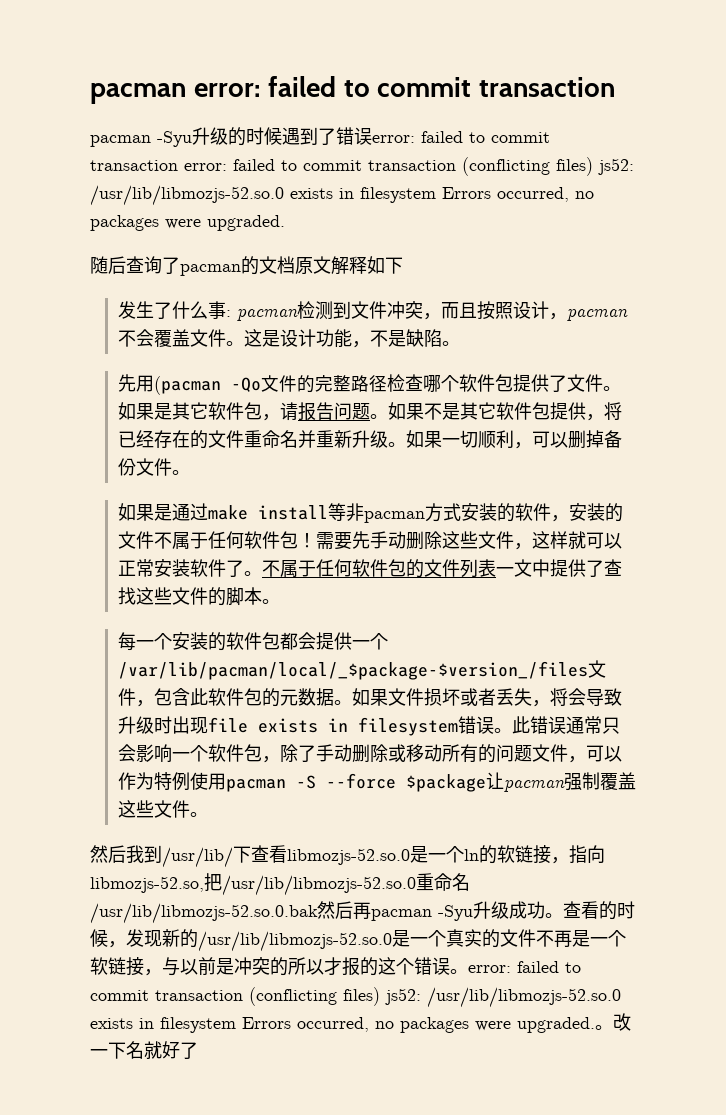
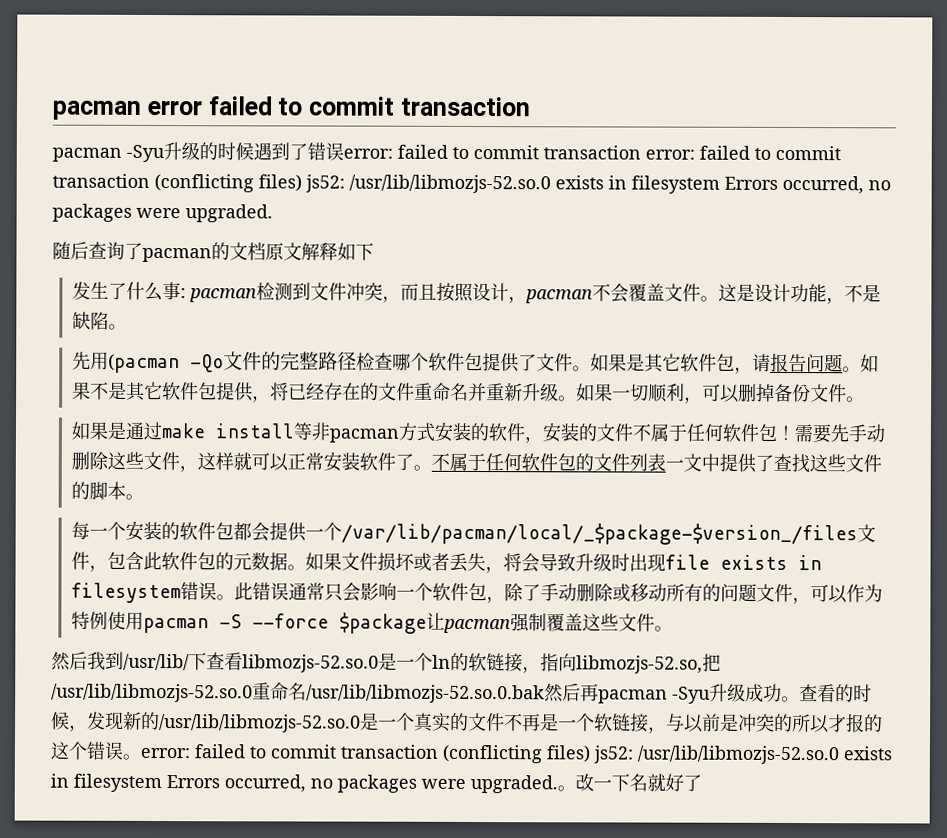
- pacman error: failed to commit transaction
+ pacman error failed to commit transaction

